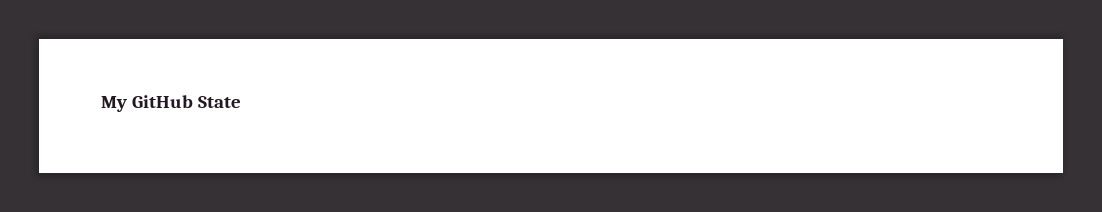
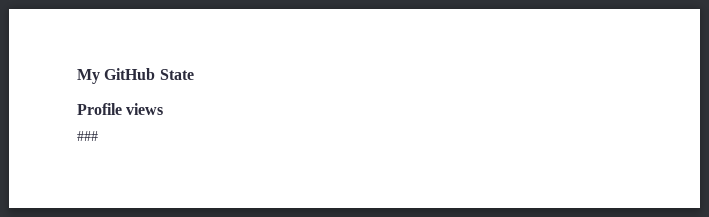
+ Profile views
+ ###

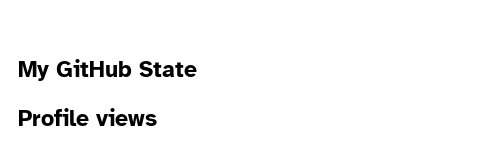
- ###

